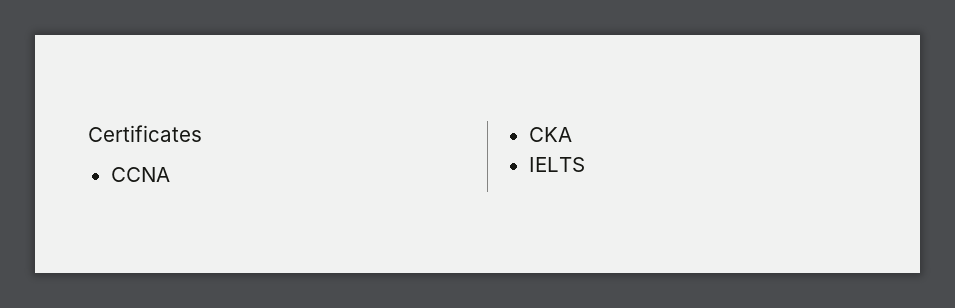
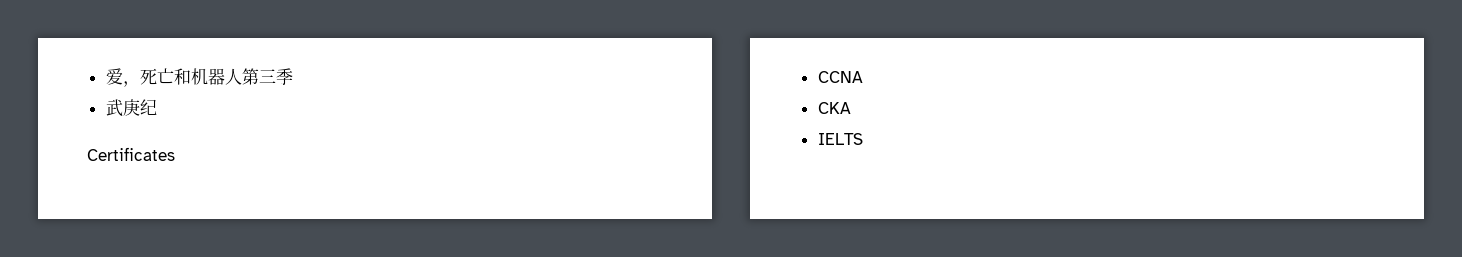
+ 爱，死亡和机器人第三季
+ 武庚纪

